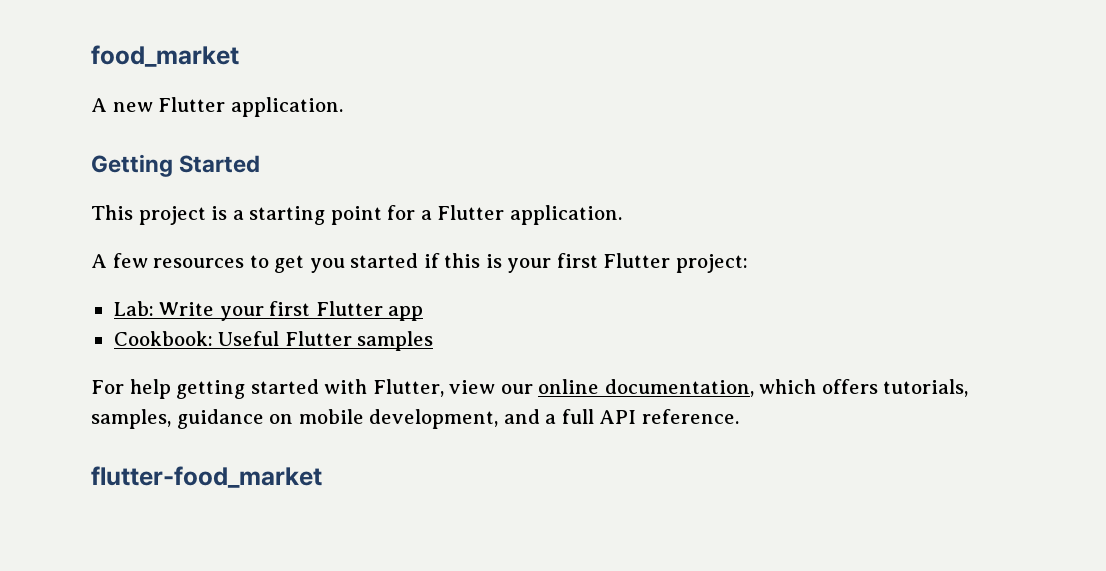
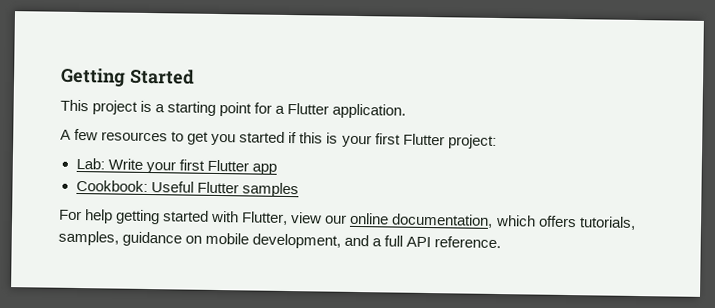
- food_market
- A new Flutter application.
- flutter-food_market

